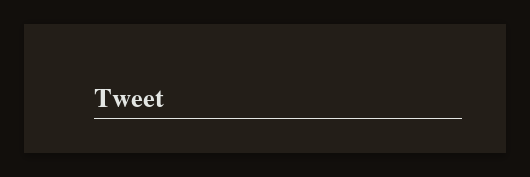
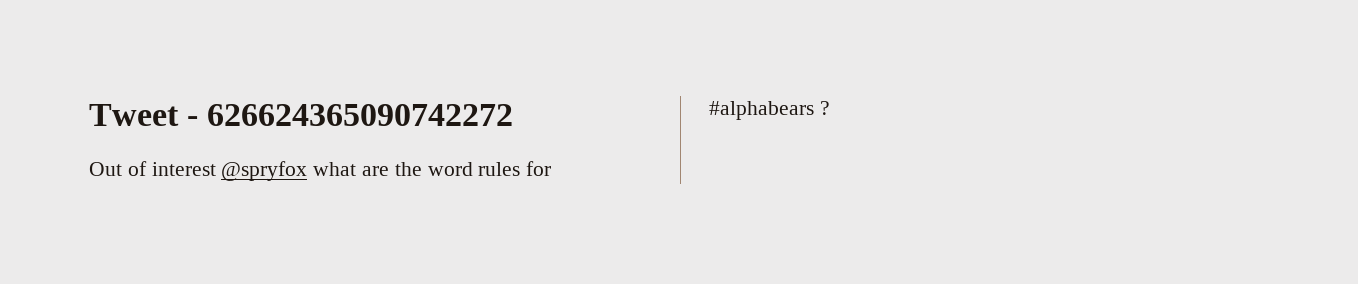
- Tweet
+ Tweet - 626624365090742272
+ Out of interest @spryfox what are the word rules for #alphabears ?

